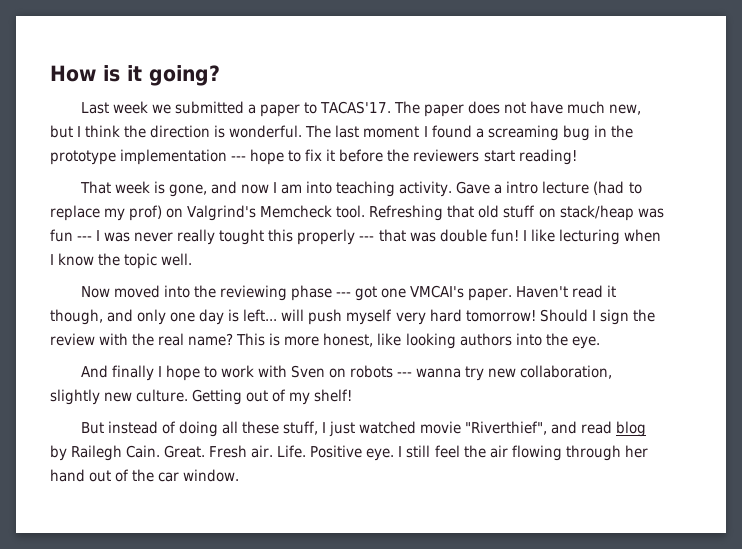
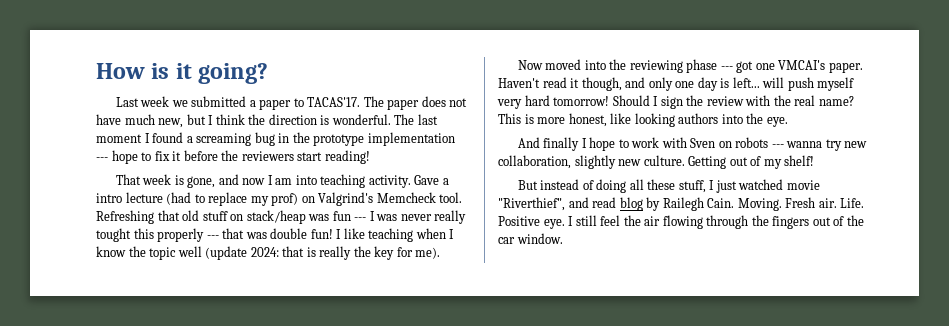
- I like lecturing when I know the topic well.
+ I like teaching when I know the topic well (update 2024: that is really the key for me).
- Great.
+ Moving.
- I still feel the air flowing through her hand out of the car window.
+ I still feel the air flowing through the fingers out of the car window.

